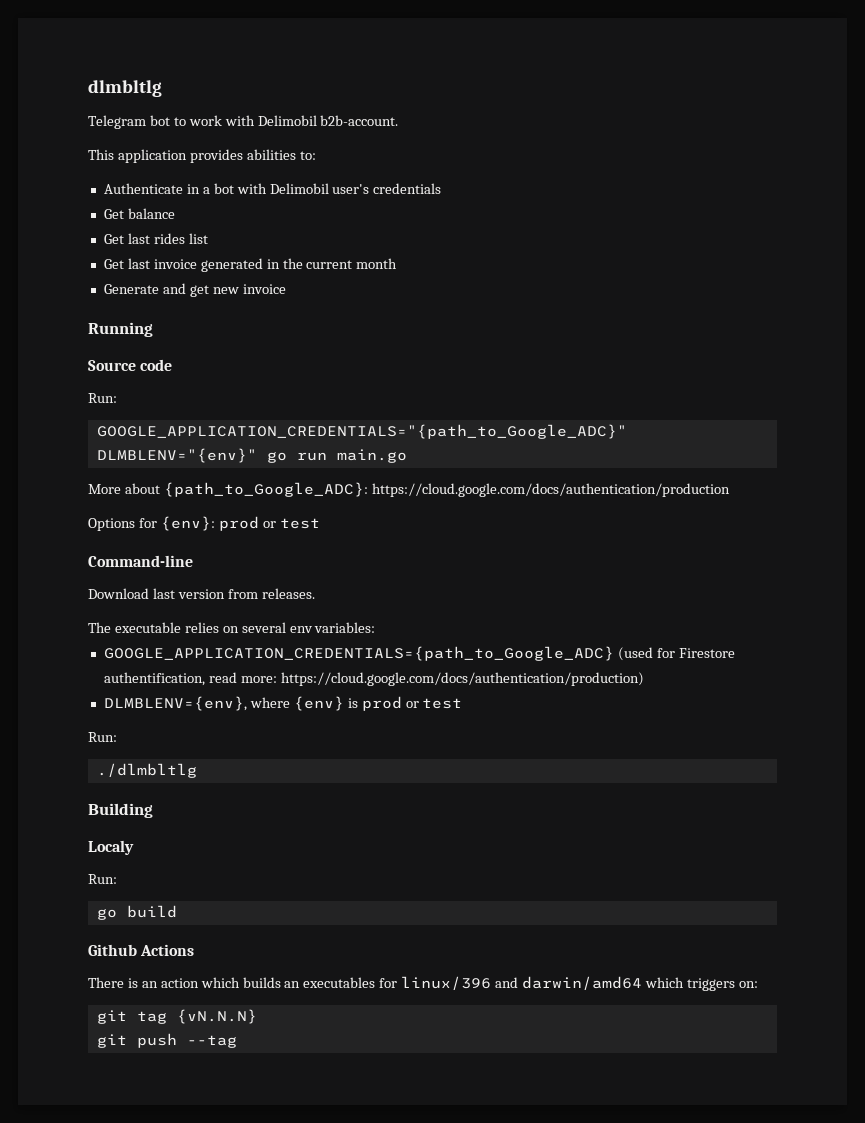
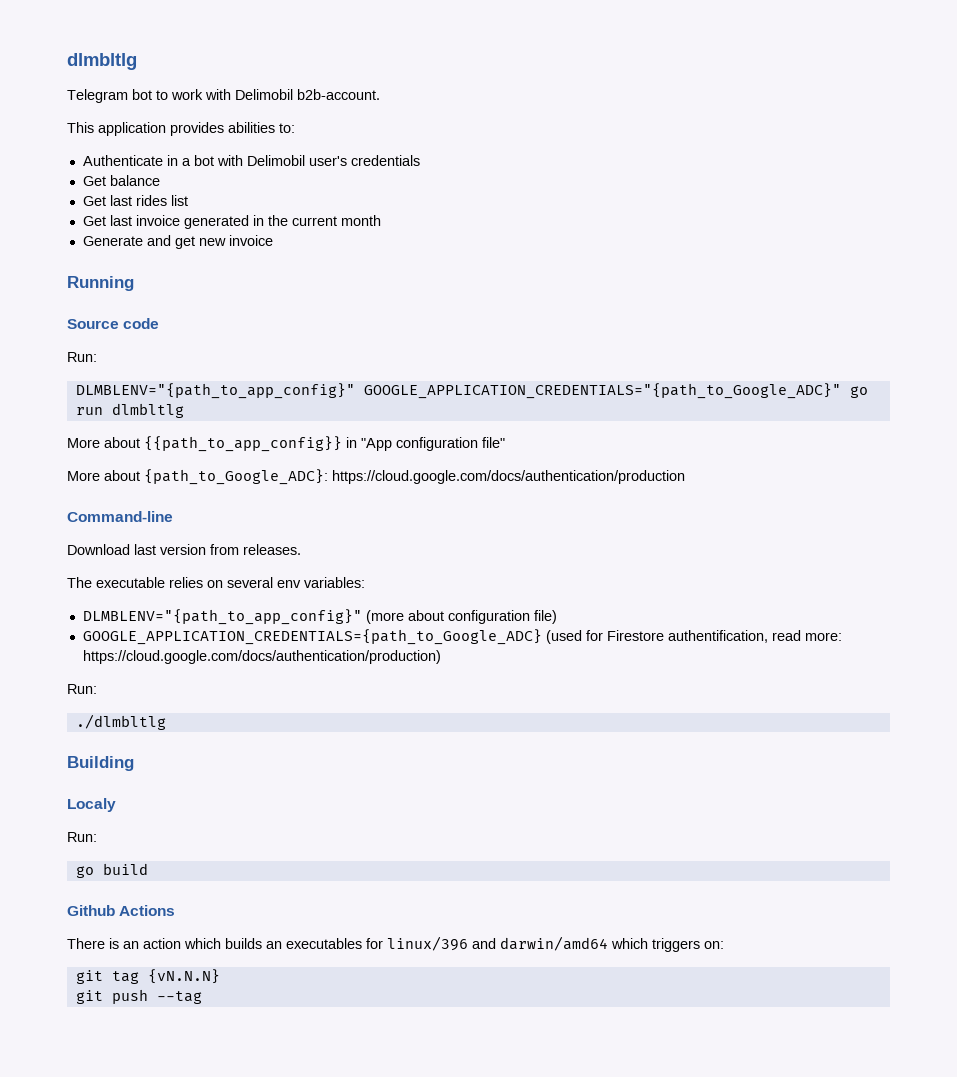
- GOOGLE_APPLICATION_CREDENTIALS="{path_to_Google_ADC}" DLMBLENV="{env}" go run main.go
+ DLMBLENV="{path_to_app_config}" GOOGLE_APPLICATION_CREDENTIALS="{path_to_Google_ADC}" go run dlmbltlg
+ More about {{path_to_app_config}} in "App configuration file"
  More about {path_to_Google_ADC}: https://cloud.google.com/docs/authentication/production
- Options for {env}: prod or test
+ DLMBLENV="{path_to_app_config}" (more about configuration file)
- DLMBLENV={env}, where {env} is prod or test

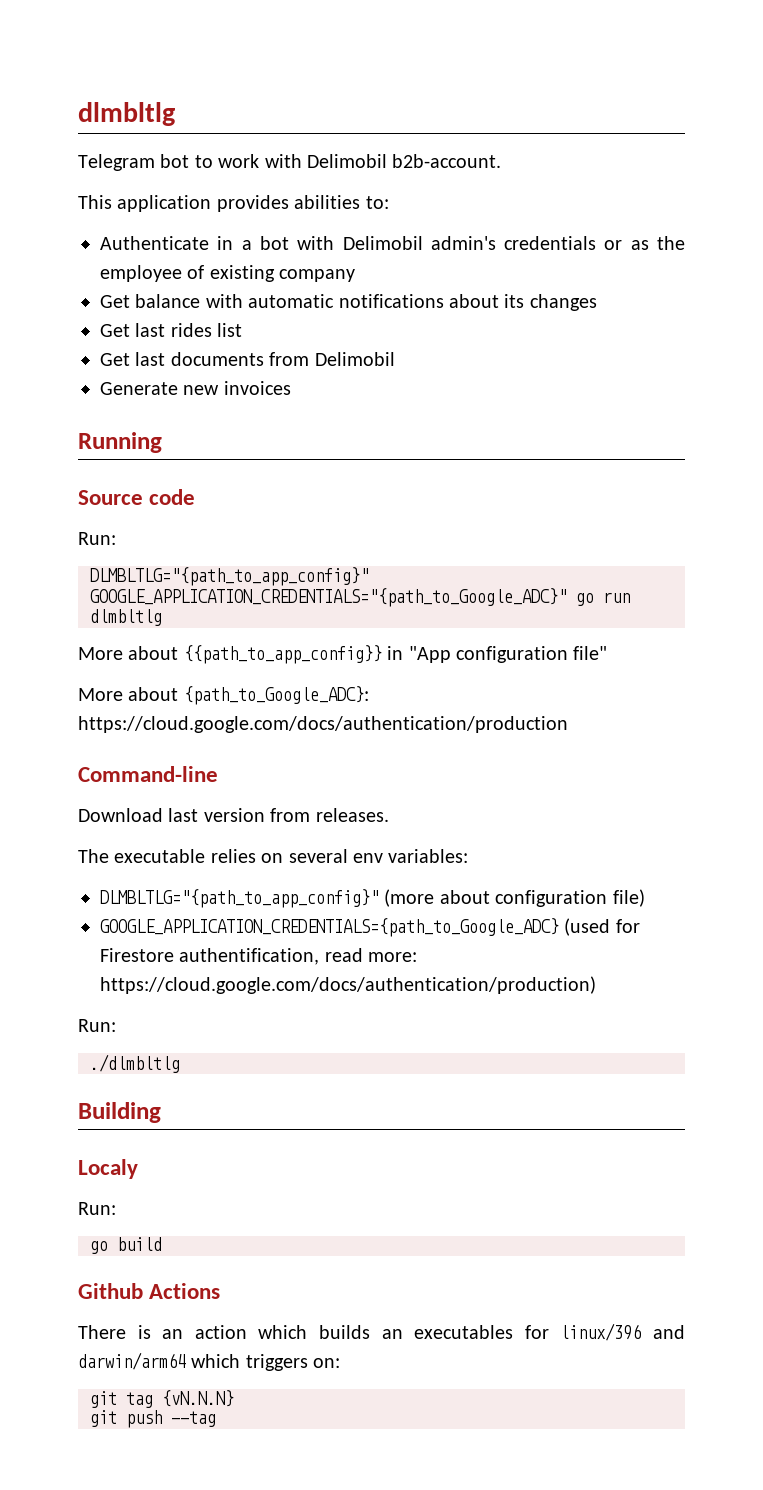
- Authenticate in a bot with Delimobil user's credentials
- Get balance
+ Authenticate in a bot with Delimobil admin's credentials or as the employee of existing company
+ Get balance with automatic notifications about its changes
- Get last invoice generated in the current month
- Generate and get new invoice
+ Get last documents from Delimobil
+ Generate new invoices
- DLMBLENV="{path_to_app_config}" GOOGLE_APPLICATION_CREDENTIALS="{path_to_Google_ADC}" go run dlmbltlg
+ DLMBLTLG="{path_to_app_config}" GOOGLE_APPLICATION_CREDENTIALS="{path_to_Google_ADC}" go run dlmbltlg
- DLMBLENV="{path_to_app_config}" (more about configuration file)
+ DLMBLTLG="{path_to_app_config}" (more about configuration file)
- There is an action which builds an executables for linux/396 and darwin/amd64 which triggers on:
+ There is an action which builds an executables for linux/396 and darwin/arm64 which triggers on:

